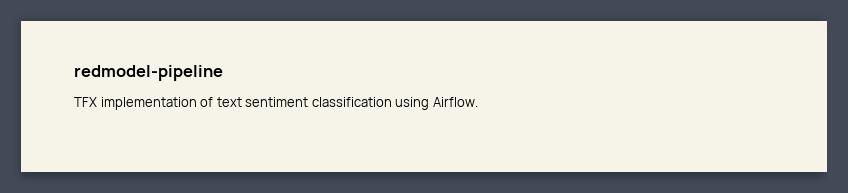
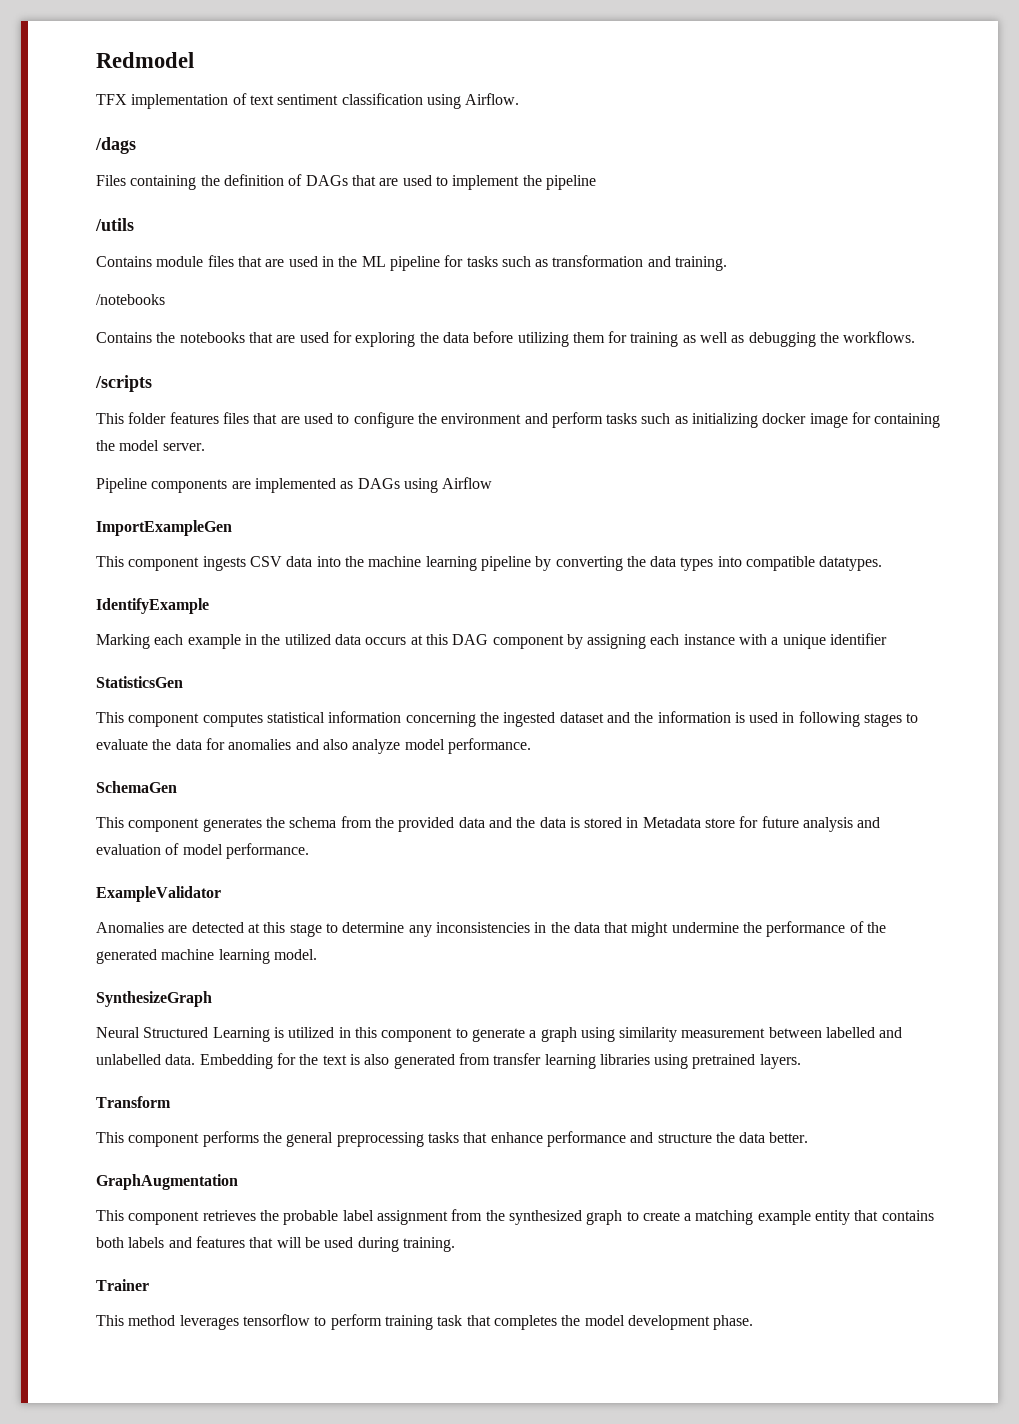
- redmodel-pipeline
+ Redmodel
+ /dags
+ Files containing the definition of DAGs that are used to implement the pipeline
+ /utils
+ Contains module files that are used in the ML pipeline for tasks such as transformation and training.
+ /notebooks
+ Contains the notebooks that are used for exploring the data before utilizing them for training as well as debugging the workflows.
+ /scripts
+ This folder features files that are used to configure the environment and perform tasks such as initializing docker image for containing the model server.
+ Pipeline components are implemented as DAGs using Airflow
+ ImportExampleGen
+ This component ingests CSV data into the machine learning pipeline by converting the data types into compatible datatypes.
+ IdentifyExample
+ Marking each example in the utilized data occurs at this DAG component by assigning each instance with a unique identifier
+ StatisticsGen
+ This component computes statistical information concerning the ingested dataset and the information is used in following stages to evaluate the data for anomalies and also analyze model performance.
+ SchemaGen
+ This component generates the schema from the provided data and the data is stored in Metadata store for future analysis and evaluation of model performance.
+ ExampleValidator
+ Anomalies are detected at this stage to determine any inconsistencies in the data that might undermine the performance of the generated machine learning model.
+ SynthesizeGraph
+ Neural Structured Learning is utilized in this component to generate a graph using similarity measurement between labelled and unlabelled data. Embedding for the text is also generated from transfer learning libraries using pretrained layers.
+ Transform
+ This component performs the general preprocessing tasks that enhance performance and structure the data better.
+ GraphAugmentation
+ This component retrieves the probable label assignment from the synthesized graph to create a matching example entity that contains both labels and features that will be used during training.
+ Trainer
+ This method leverages tensorflow to perform training task that completes the model development phase.

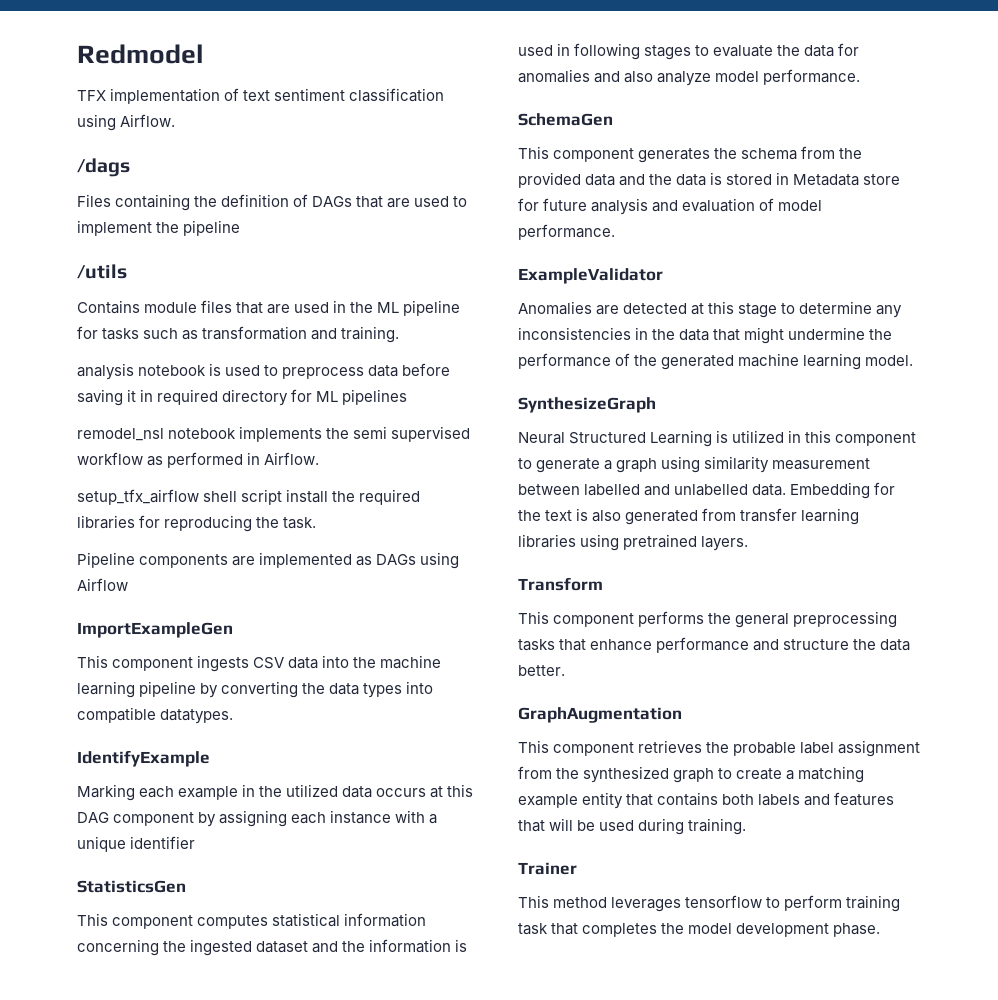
- /notebooks
- Contains the notebooks that are used for exploring the data before utilizing them for training as well as debugging the workflows.
- /scripts
- This folder features files that are used to configure the environment and perform tasks such as initializing docker image for containing the model server.
+ analysis notebook is used to preprocess data before saving it in required directory for ML pipelines
+ remodel_nsl notebook implements the semi supervised workflow as performed in Airflow.
+ setup_tfx_airflow shell script install the required libraries for reproducing the task.

